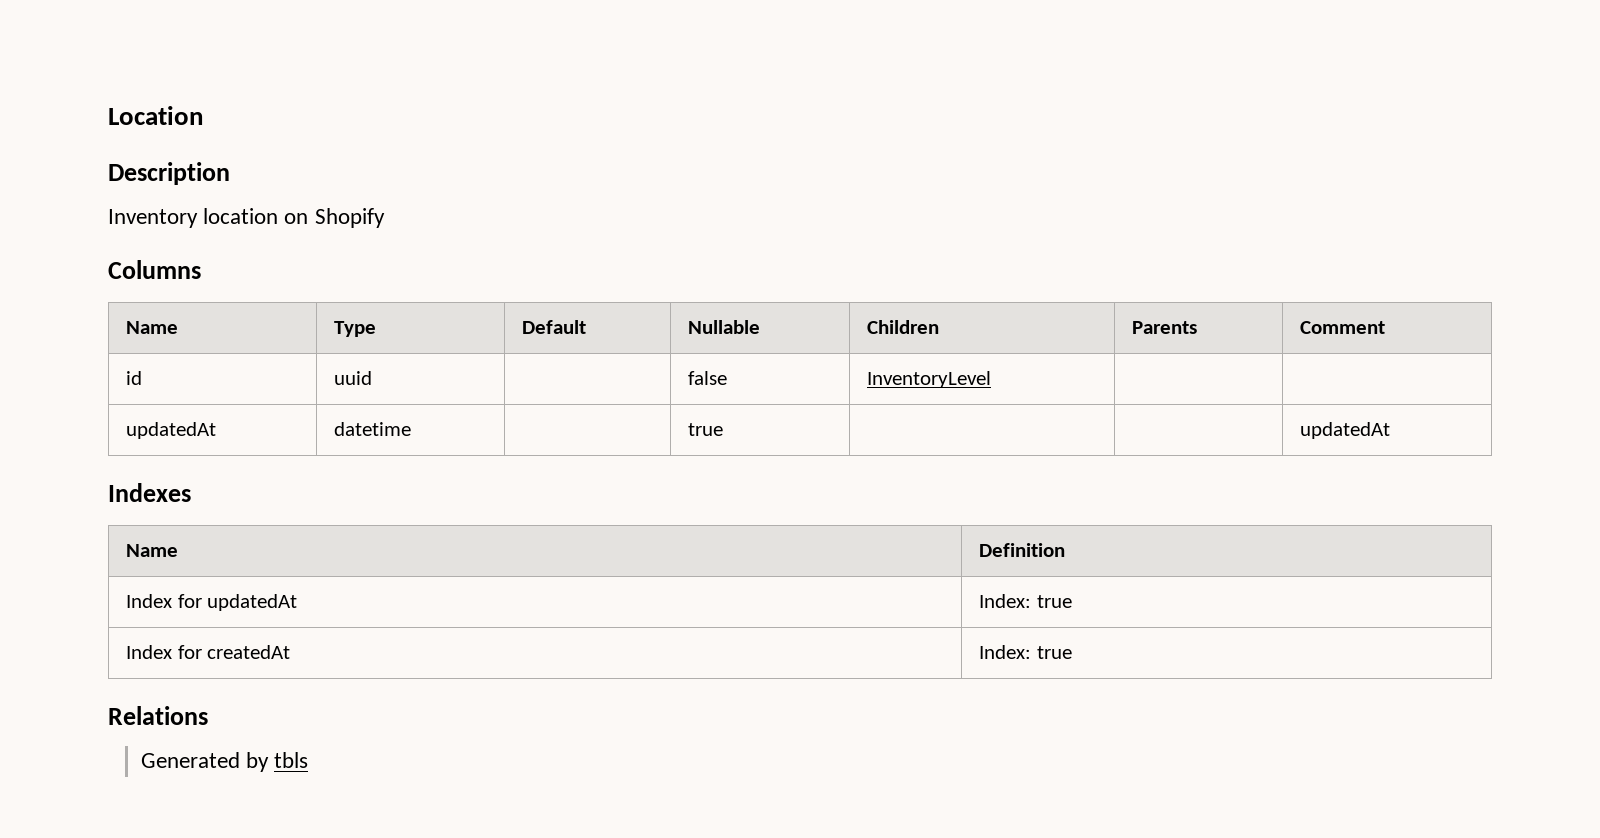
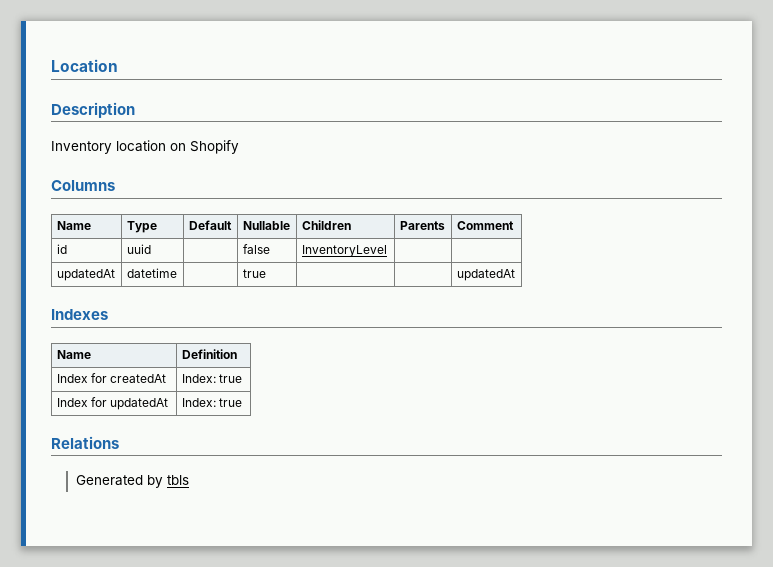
- Index for updatedAt | Index: true
+ Index for createdAt | Index: true
- Index for createdAt | Index: true
+ Index for updatedAt | Index: true

